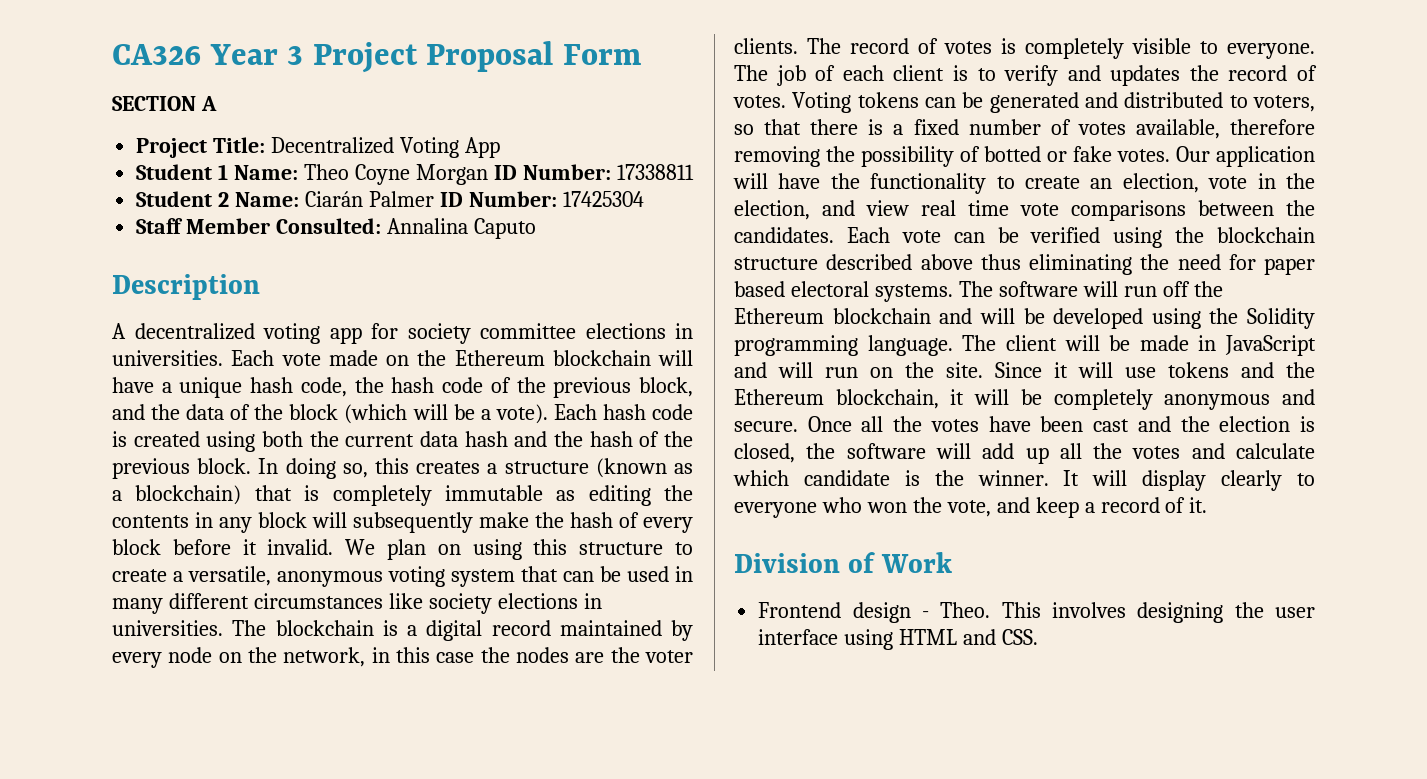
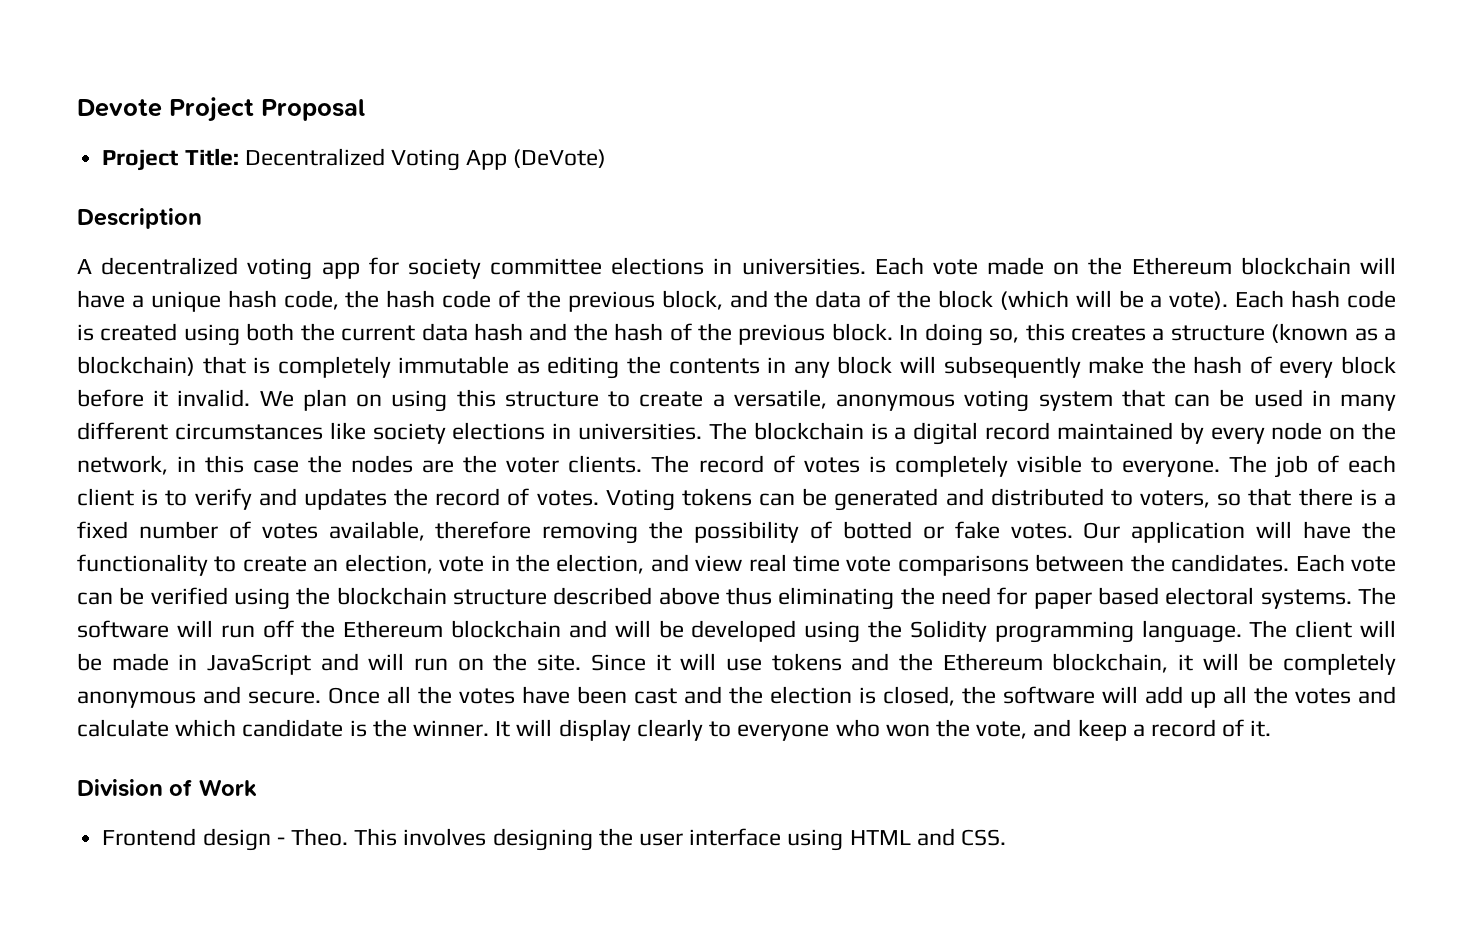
- CA326 Year 3 Project Proposal Form
- SECTION A
+ Devote Project Proposal
- Project Title: Decentralized Voting App
- Student 1 Name: Theo Coyne Morgan ID Number: 17338811
- Student 2 Name: Ciarán Palmer ID Number: 17425304
- Staff Member Consulted: Annalina Caputo
+ Project Title: Decentralized Voting App (DeVote)

